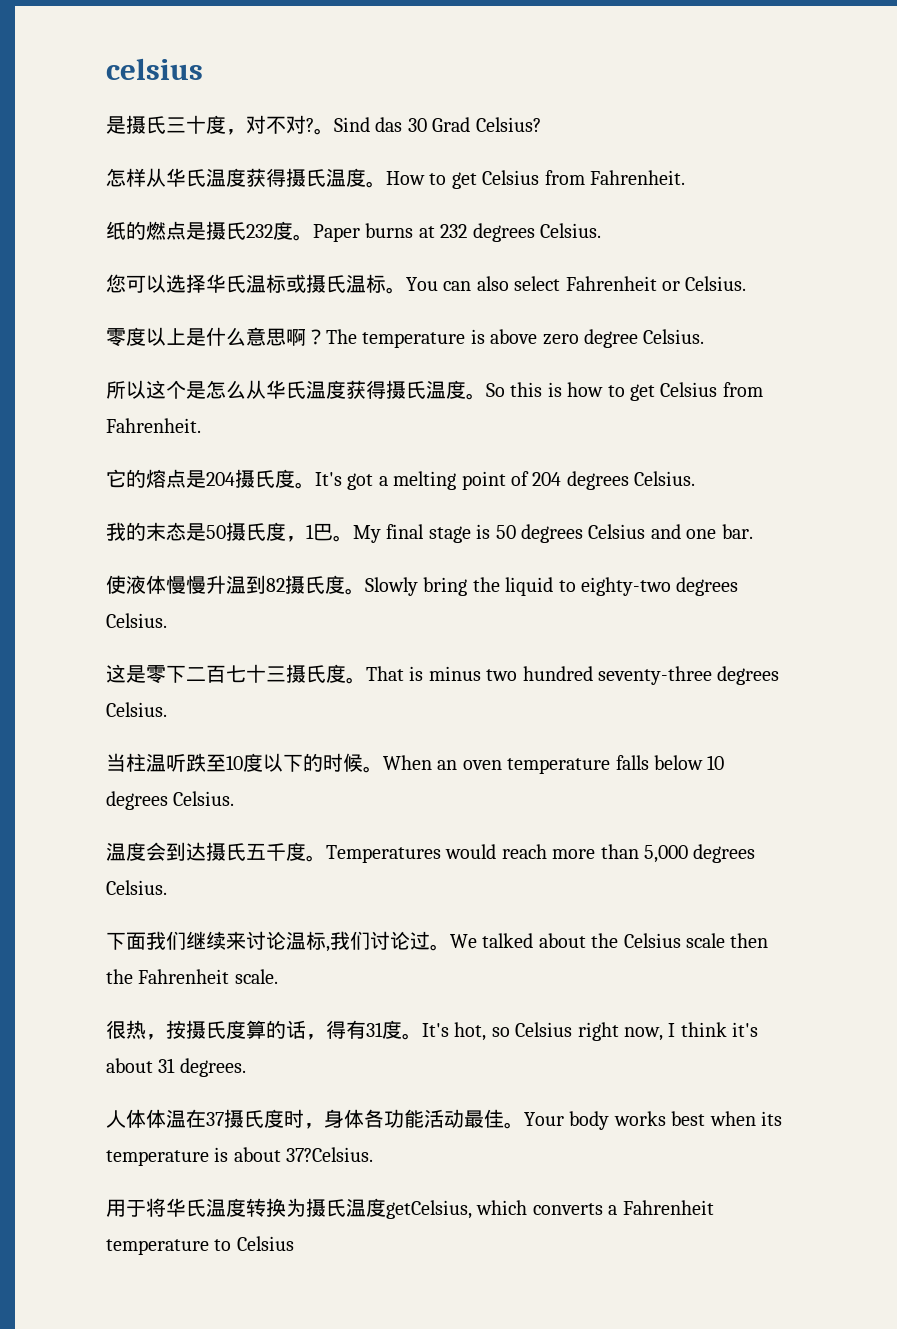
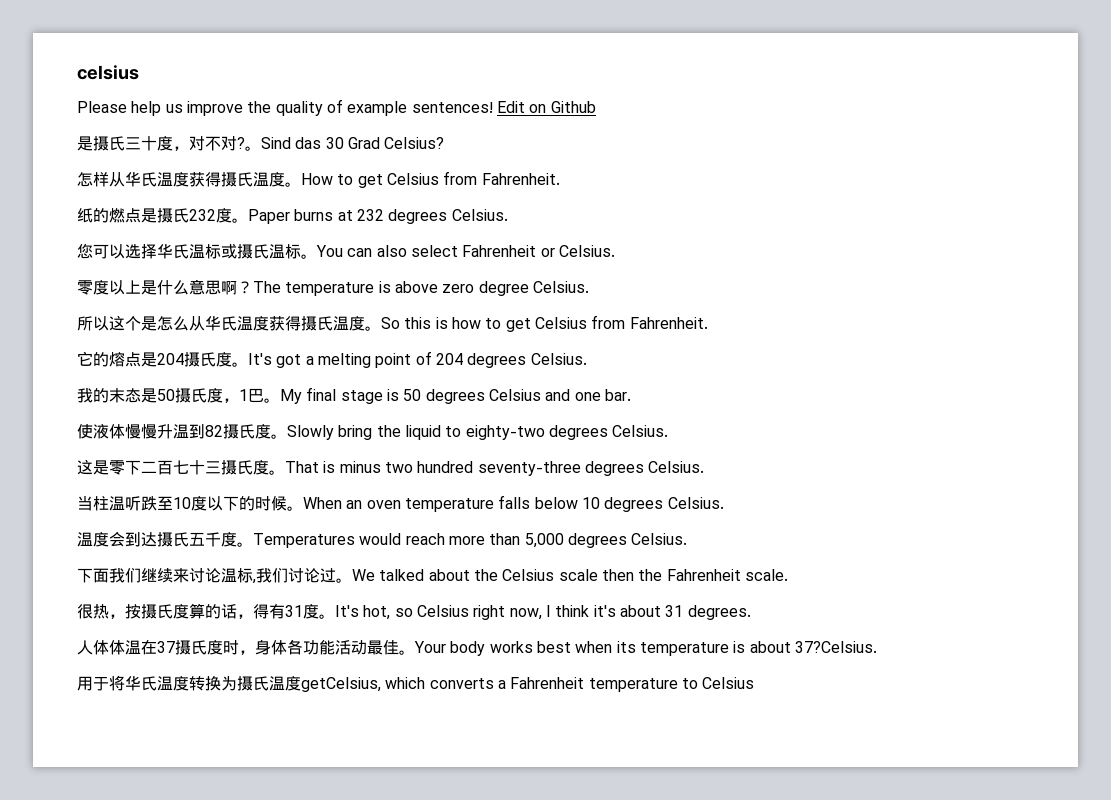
+ Please help us improve the quality of example sentences! Edit on Github

